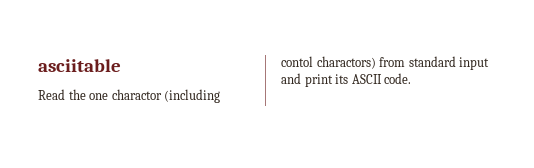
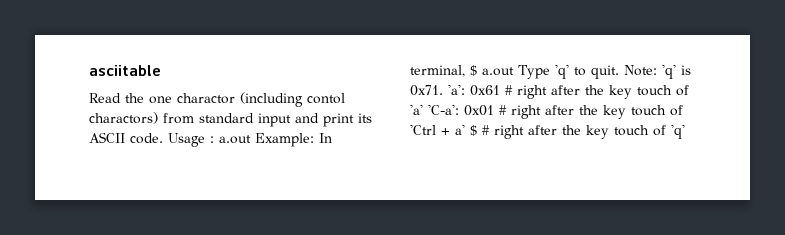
+ Usage : a.out Example: In terminal, $ a.out Type 'q' to quit. Note: 'q' is 0x71. 'a': 0x61 # right after the key touch of 'a' 'C-a': 0x01 # right after the key touch of 'Ctrl + a' $ # right after the key touch of 'q'

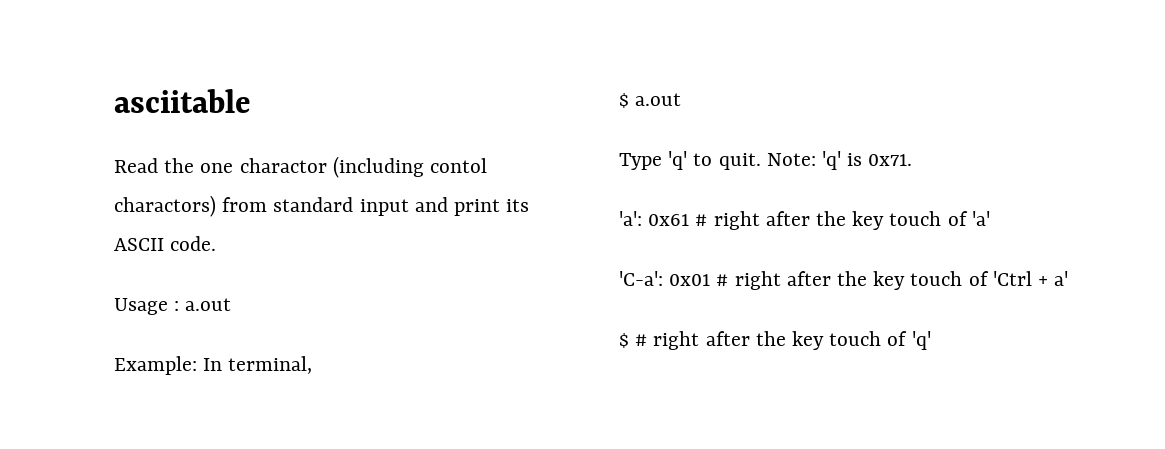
- Read the one charactor (including contol charactors) from standard input and print its ASCII code. Usage : a.out Example: In terminal, $ a.out Type 'q' to quit.
+ Read the one charactor (including contol charactors) from standard input and print its ASCII code.
+ Usage : a.out
+ Example: In terminal,
+ $ a.out
+ Type 'q' to quit.
- Note: 'q' is 0x71. 'a': 0x61 # right after the key touch of 'a' 'C-a': 0x01 # right after the key touch of 'Ctrl + a' $ # right after the key touch of 'q'
+ Note: 'q' is 0x71.
+ 'a': 0x61 # right after the key touch of 'a'
+ 'C-a': 0x01 # right after the key touch of 'Ctrl + a'
+ $ # right after the key touch of 'q'

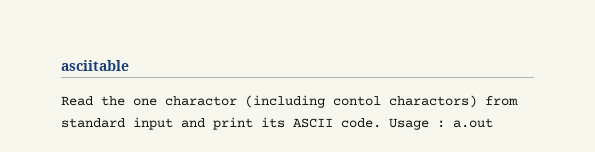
- Read the one charactor (including contol charactors) from standard input and print its ASCII code.
- Usage : a.out
+ Read the one charactor (including contol charactors) from standard input and print its ASCII code. Usage : a.out
- Example: In terminal,
- $ a.out
- Type 'q' to quit. Note: 'q' is 0x71.
- 'a': 0x61 # right after the key touch of 'a'
- 'C-a': 0x01 # right after the key touch of 'Ctrl + a'
- $ # right after the key touch of 'q'

